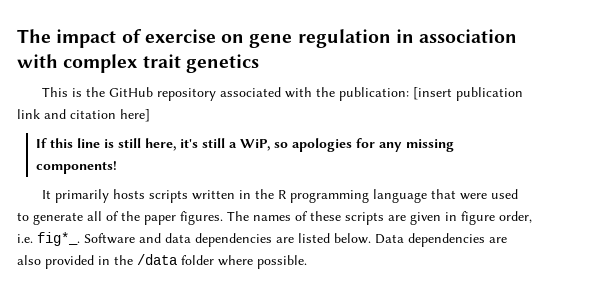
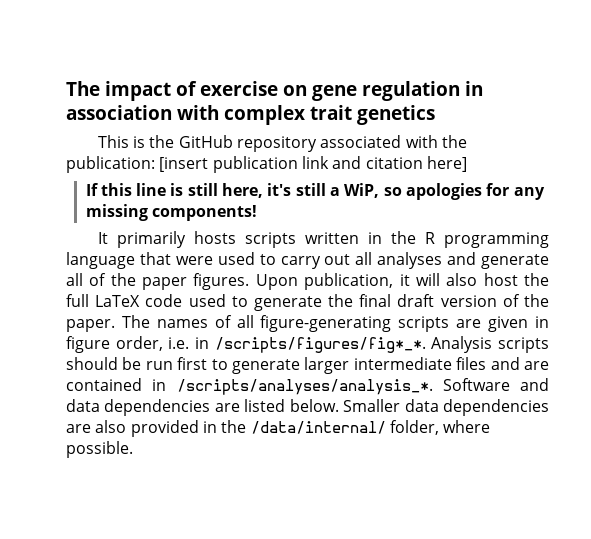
- It primarily hosts scripts written in the R programming language that were used to generate all of the paper figures.
+ It primarily hosts scripts written in the R programming language that were used to carry out all analyses and generate all of the paper figures.
+ Upon publication, it will also host the full LaTeX code used to generate the final draft version of the paper.
- The names of these scripts are given in figure order, i.e. fig*_.
+ The names of all figure-generating scripts are given in figure order, i.e. in /scripts/figures/fig*_*. Analysis scripts should be run first to generate larger intermediate files and are contained in /scripts/analyses/analysis_*.
- Data dependencies are also provided in the /data folder where possible.
+ Smaller data dependencies are also provided in the /data/internal/ folder, where possible.

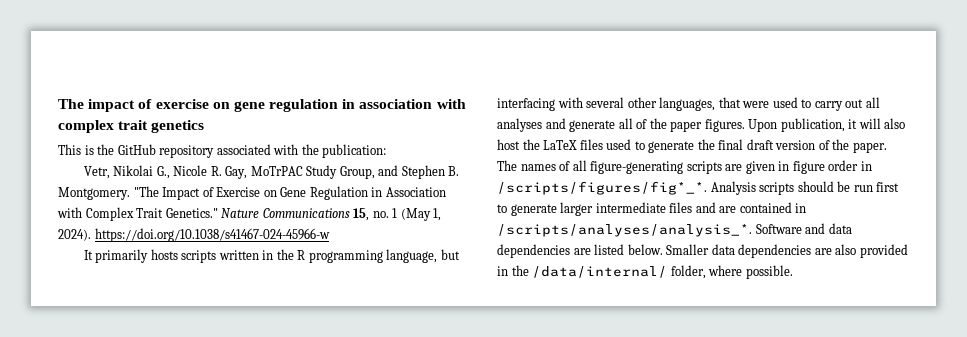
- This is the GitHub repository associated with the publication: [insert publication link and citation here]
- If this line is still here, it's still a WiP, so apologies for any missing components!
+ This is the GitHub repository associated with the publication:
+ Vetr, Nikolai G., Nicole R. Gay, MoTrPAC Study Group, and Stephen B. Montgomery. "The Impact of Exercise on Gene Regulation in Association with Complex Trait Genetics." Nature Communications 15, no. 1 (May 1, 2024). https://doi.org/10.1038/s41467-024-45966-w
- It primarily hosts scripts written in the R programming language that were used to carry out all analyses and generate all of the paper figures.
+ It primarily hosts scripts written in the R programming language, but interfacing with several other languages, that were used to carry out all analyses and generate all of the paper figures.
- Upon publication, it will also host the full LaTeX code used to generate the final draft version of the paper.
+ Upon publication, it will also host the LaTeX files used to generate the final draft version of the paper.
- The names of all figure-generating scripts are given in figure order, i.e. in /scripts/figures/fig*_*.
+ The names of all figure-generating scripts are given in figure order in /scripts/figures/fig*_*.

